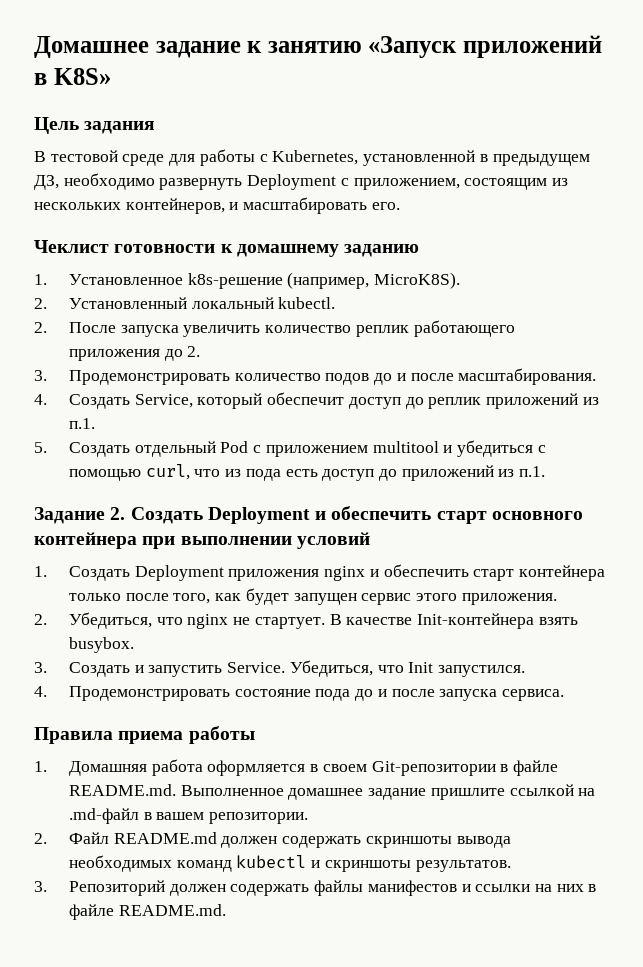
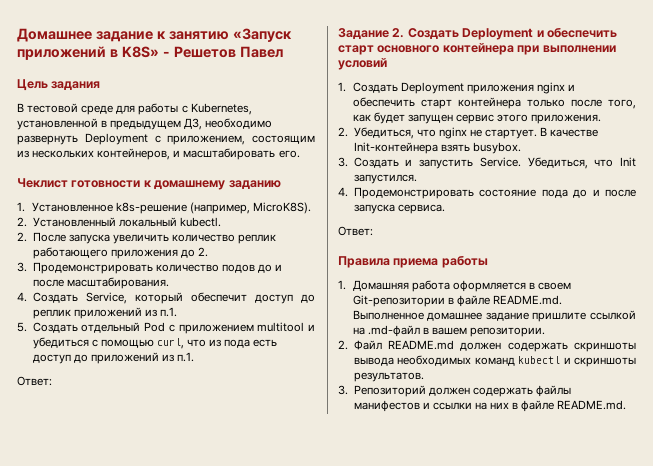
- Домашнее задание к занятию «Запуск приложений в K8S»
+ Домашнее задание к занятию «Запуск приложений в K8S» - Решетов Павел
  5. Создать отдельный Pod с приложением multitool и убедиться с помощью curl, что из пода есть доступ до приложений из п.1.
+ Ответ:
  4. Продемонстрировать состояние пода до и после запуска сервиса.
+ Ответ:

